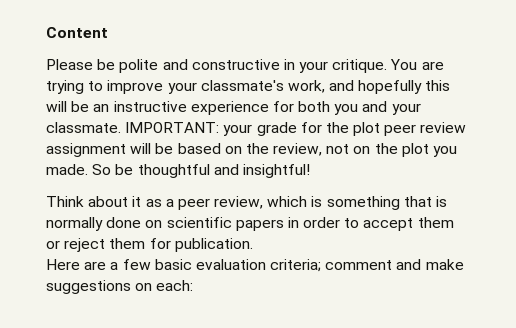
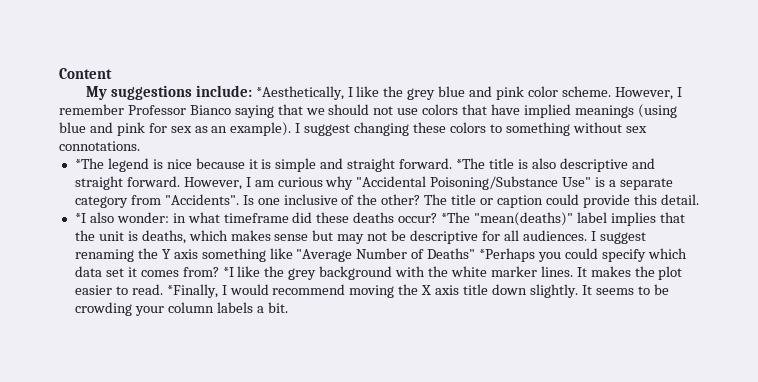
- Please be polite and constructive in your critique. You are trying to improve your classmate's work, and hopefully this will be an instructive experience for both you and your classmate. IMPORTANT: your grade for the plot peer review assignment will be based on the review, not on the plot you made. So be thoughtful and insightful!
- Think about it as a peer review, which is something that is normally done on scientific papers in order to accept them or reject them for publication.
- Here are a few basic evaluation criteria; comment and make suggestions on each:
+ My suggestions include: *Aesthetically, I like the grey blue and pink color scheme. However, I remember Professor Bianco saying that we should not use colors that have implied meanings (using blue and pink for sex as an example). I suggest changing these colors to something without sex connotations.
+ *The legend is nice because it is simple and straight forward. *The title is also descriptive and straight forward. However, I am curious why "Accidental Poisoning/Substance Use" is a separate category from "Accidents". Is one inclusive of the other? The title or caption could provide this detail.
+ *I also wonder: in what timeframe did these deaths occur? *The "mean(deaths)" label implies that the unit is deaths, which makes sense but may not be descriptive for all audiences. I suggest renaming the Y axis something like "Average Number of Deaths" *Perhaps you could specify which data set it comes from? *I like the grey background with the white marker lines. It makes the plot easier to read. *Finally, I would recommend moving the X axis title down slightly. It seems to be crowding your column labels a bit.

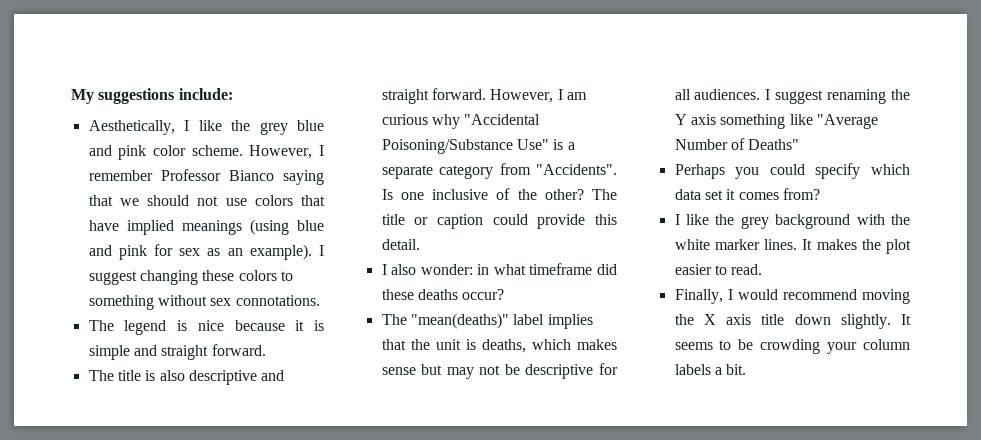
- Content
- My suggestions include: *Aesthetically, I like the grey blue and pink color scheme.
+ My suggestions include:
+ Aesthetically, I like the grey blue and pink color scheme.
- *The legend is nice because it is simple and straight forward. *The title is also descriptive and straight forward.
+ The legend is nice because it is simple and straight forward.
+ The title is also descriptive and straight forward.
- *I also wonder: in what timeframe did these deaths occur? *The "mean(deaths)" label implies that the unit is deaths, which makes sense but may not be descriptive for all audiences.
+ I also wonder: in what timeframe did these deaths occur?
+ The "mean(deaths)" label implies that the unit is deaths, which makes sense but may not be descriptive for all audiences.
- I suggest renaming the Y axis something like "Average Number of Deaths" *Perhaps you could specify which data set it comes from? *I like the grey background with the white marker lines.
+ I suggest renaming the Y axis something like "Average Number of Deaths"
+ Perhaps you could specify which data set it comes from?
+ I like the grey background with the white marker lines.
- It makes the plot easier to read. *Finally, I would recommend moving the X axis title down slightly.
+ It makes the plot easier to read.
+ Finally, I would recommend moving the X axis title down slightly.

